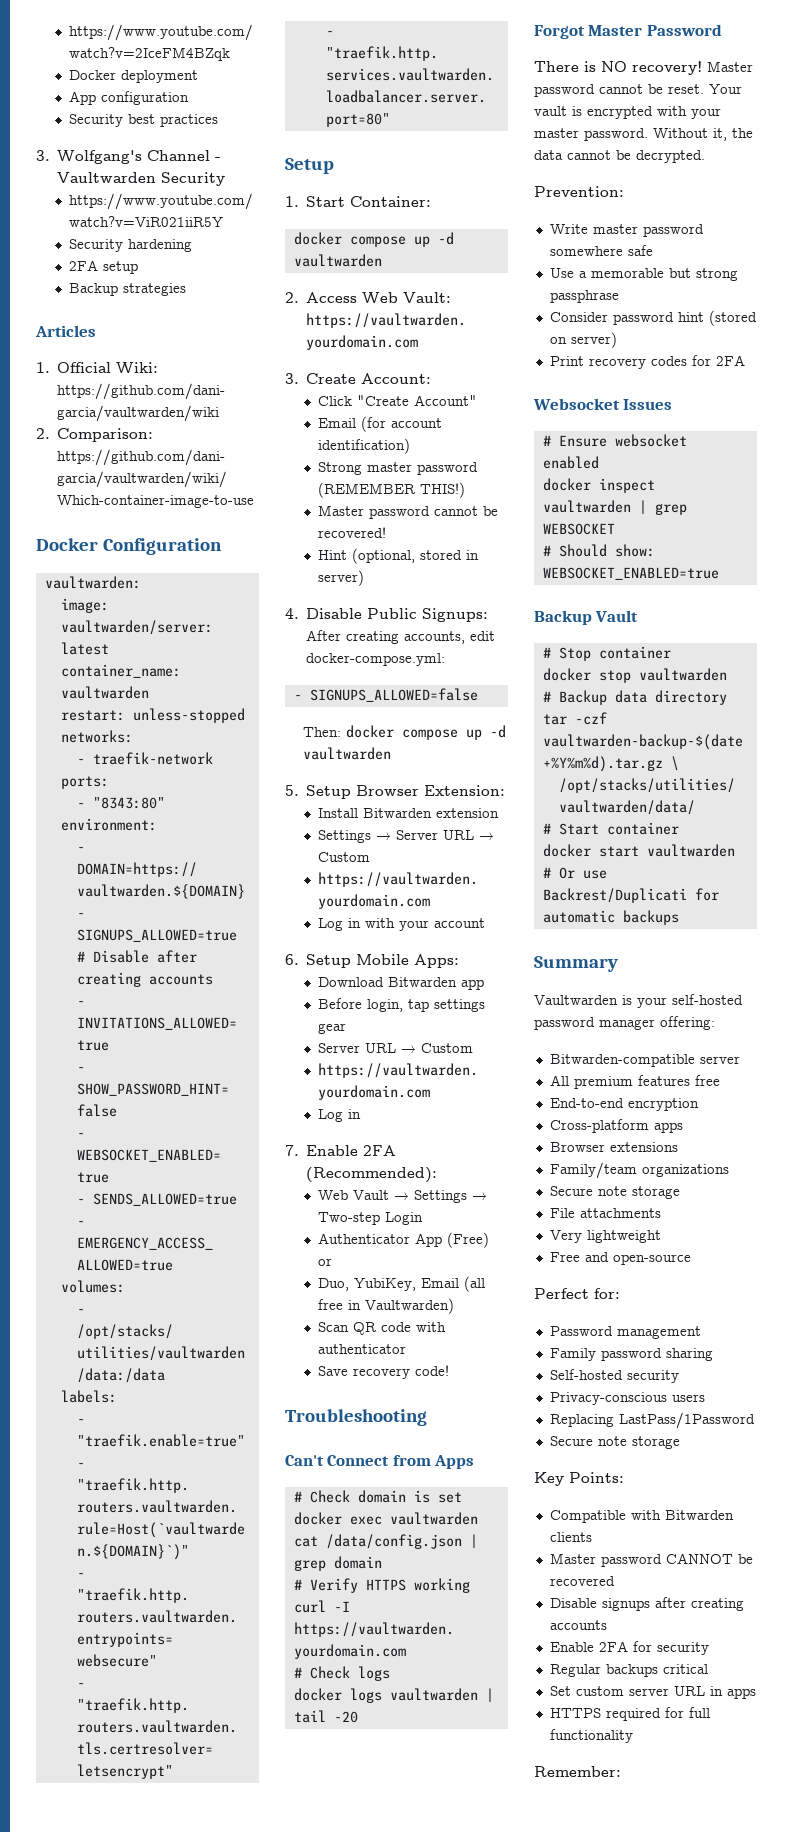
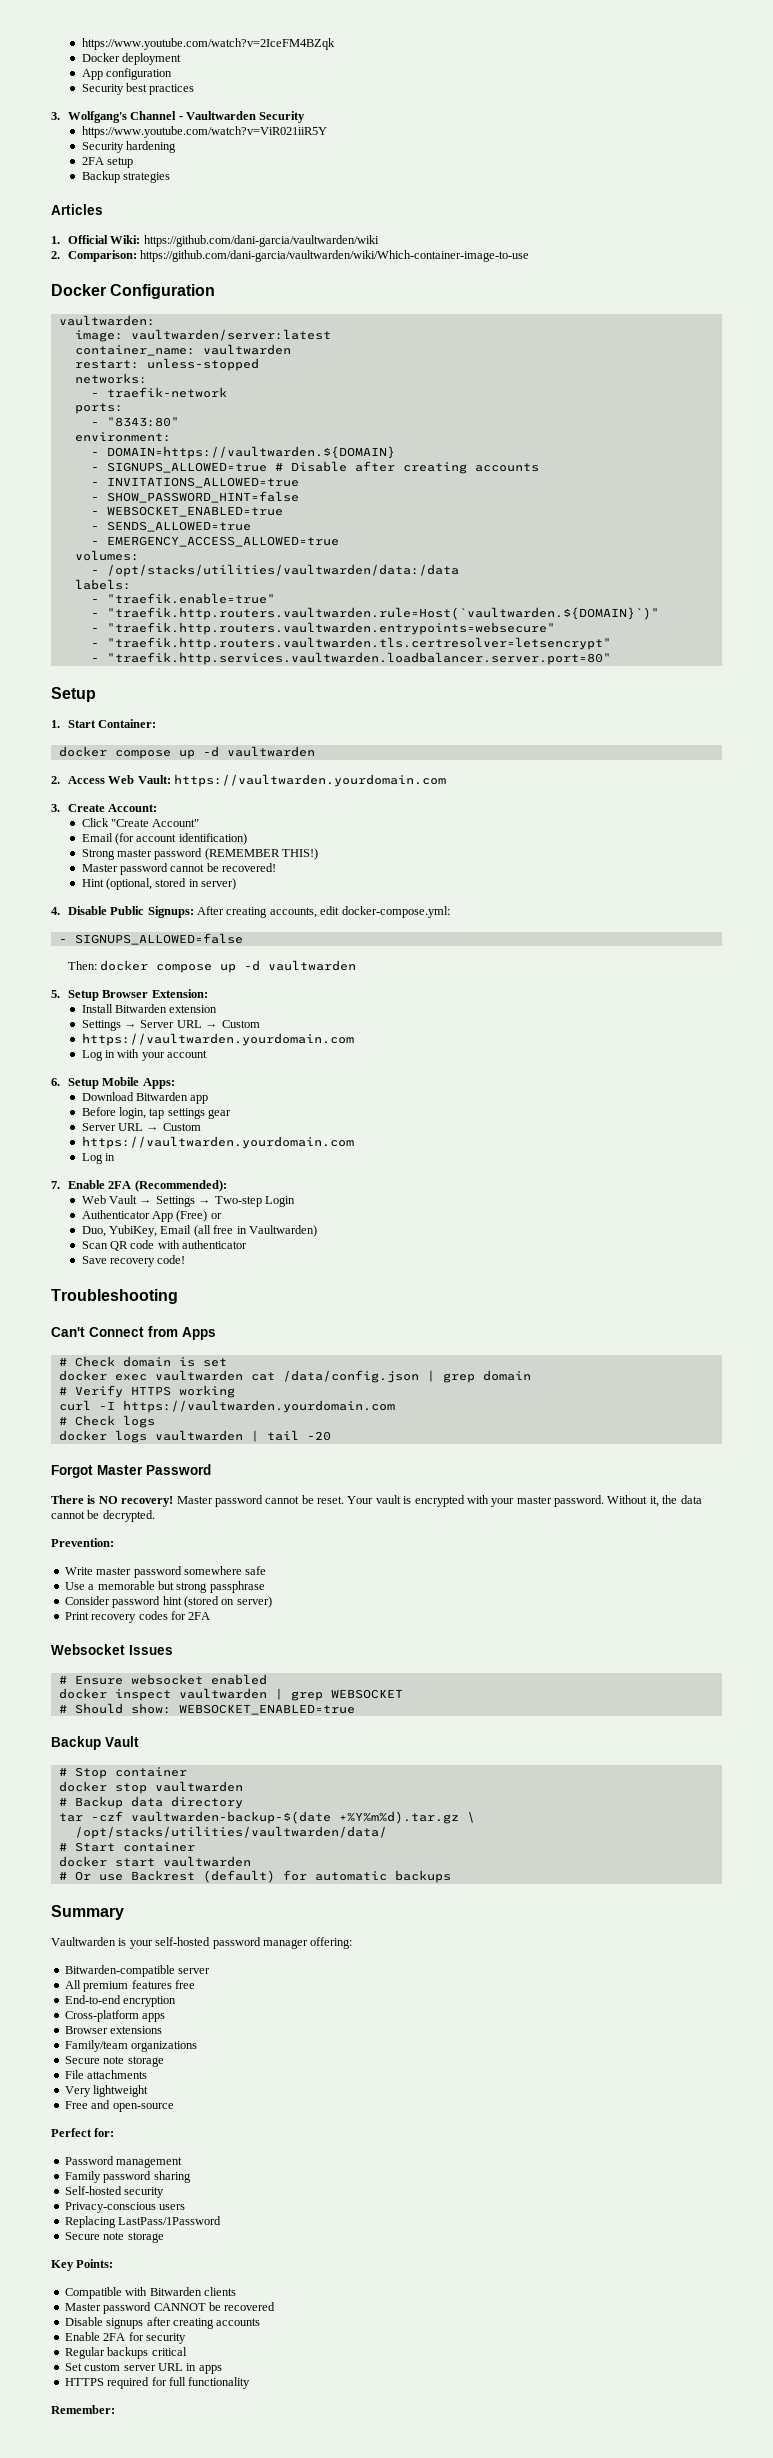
- # Or use Backrest/Duplicati for automatic backups
+ # Or use Backrest (default) for automatic backups

